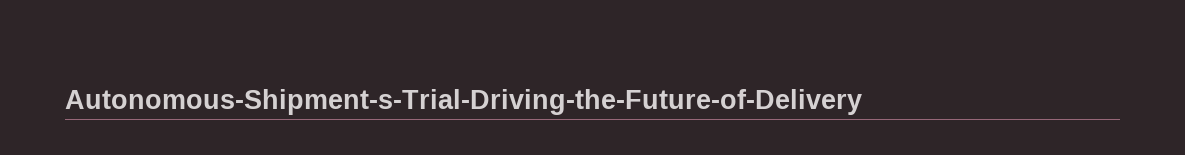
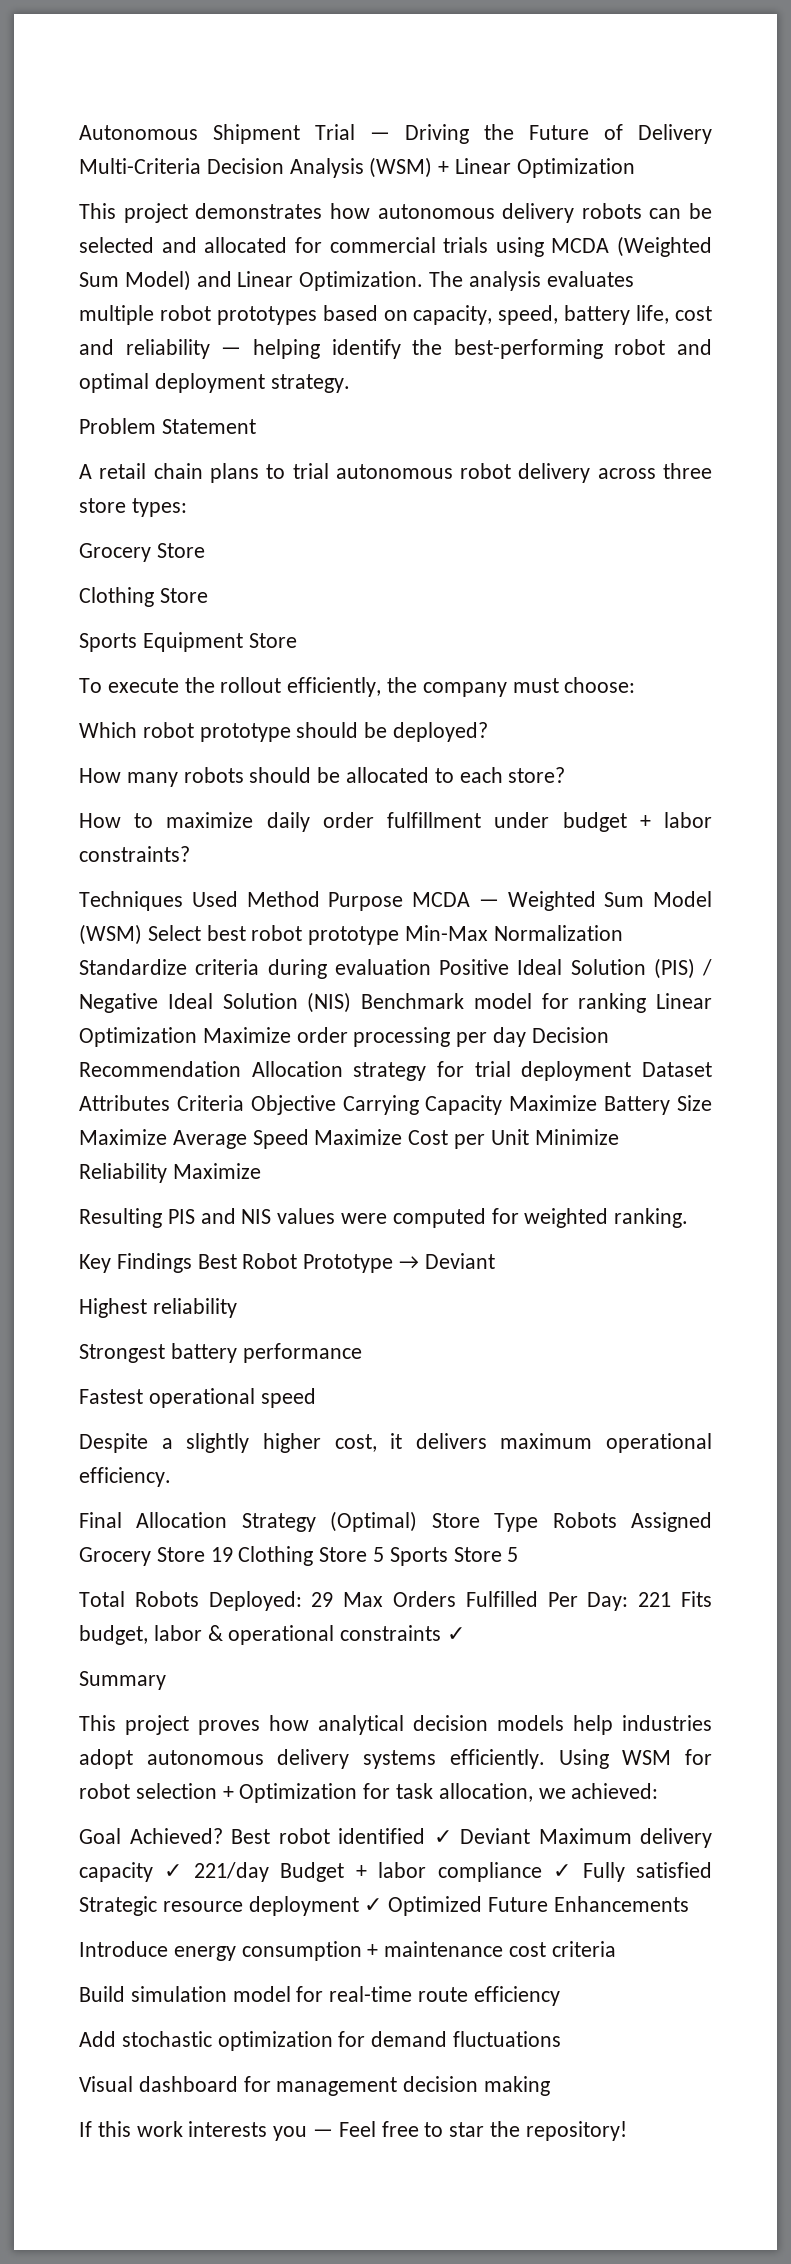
- Autonomous-Shipment-s-Trial-Driving-the-Future-of-Delivery
+ Autonomous Shipment Trial — Driving the Future of Delivery Multi-Criteria Decision Analysis (WSM) + Linear Optimization
+ This project demonstrates how autonomous delivery robots can be selected and allocated for commercial trials using MCDA (Weighted Sum Model) and Linear Optimization. The analysis evaluates multiple robot prototypes based on capacity, speed, battery life, cost and reliability — helping identify the best-performing robot and optimal deployment strategy.
+ Problem Statement
+ A retail chain plans to trial autonomous robot delivery across three store types:
+ Grocery Store
+ Clothing Store
+ Sports Equipment Store
+ To execute the rollout efficiently, the company must choose:
+ Which robot prototype should be deployed?
+ How many robots should be allocated to each store?
+ How to maximize daily order fulfillment under budget + labor constraints?
+ Techniques Used Method Purpose MCDA — Weighted Sum Model (WSM) Select best robot prototype Min-Max Normalization Standardize criteria during evaluation Positive Ideal Solution (PIS) / Negative Ideal Solution (NIS) Benchmark model for ranking Linear Optimization Maximize order processing per day Decision Recommendation Allocation strategy for trial deployment Dataset Attributes Criteria Objective Carrying Capacity Maximize Battery Size Maximize Average Speed Maximize Cost per Unit Minimize Reliability Maximize
+ Resulting PIS and NIS values were computed for weighted ranking.
+ Key Findings Best Robot Prototype → Deviant
+ Highest reliability
+ Strongest battery performance
+ Fastest operational speed
+ Despite a slightly higher cost, it delivers maximum operational efficiency.
+ Final Allocation Strategy (Optimal) Store Type Robots Assigned Grocery Store 19 Clothing Store 5 Sports Store 5
+ Total Robots Deployed: 29 Max Orders Fulfilled Per Day: 221 Fits budget, labor & operational constraints ✓
+ Summary
+ This project proves how analytical decision models help industries adopt autonomous delivery systems efficiently. Using WSM for robot selection + Optimization for task allocation, we achieved:
+ Goal Achieved? Best robot identified ✓ Deviant Maximum delivery capacity ✓ 221/day Budget + labor compliance ✓ Fully satisfied Strategic resource deployment ✓ Optimized Future Enhancements
+ Introduce energy consumption + maintenance cost criteria
+ Build simulation model for real-time route efficiency
+ Add stochastic optimization for demand fluctuations
+ Visual dashboard for management decision making
+ If this work interests you — Feel free to star the repository!

